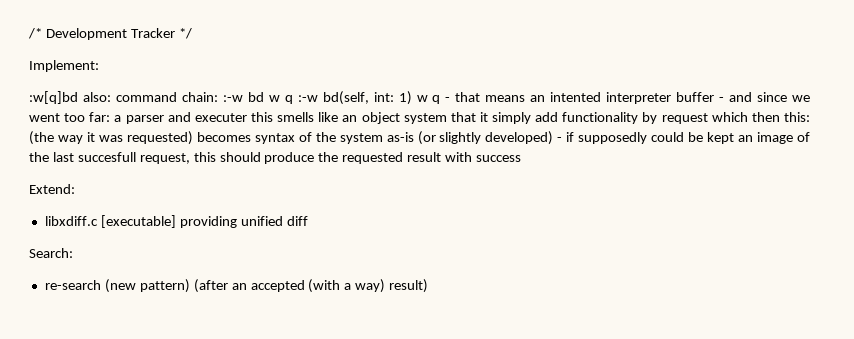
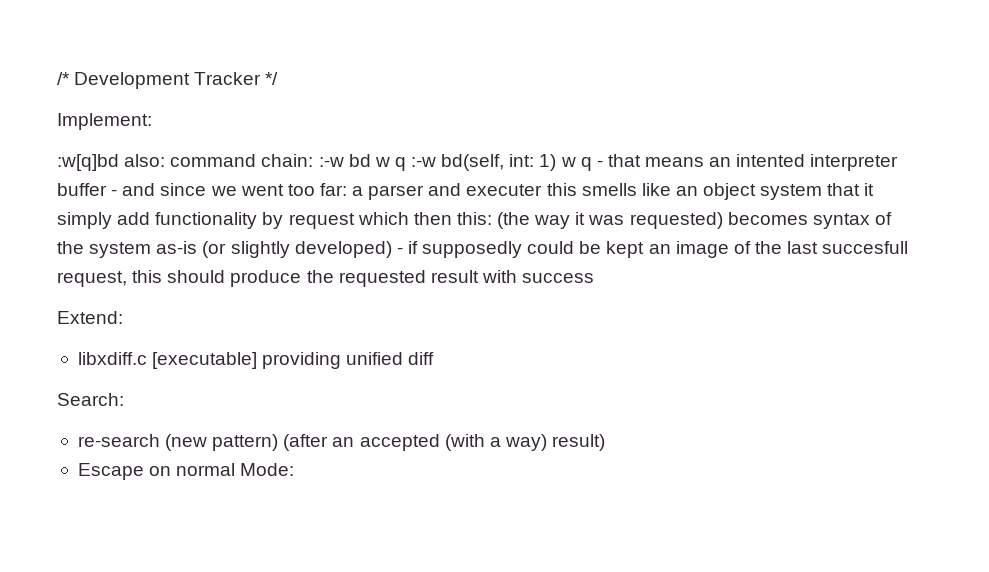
+ Escape on normal Mode:

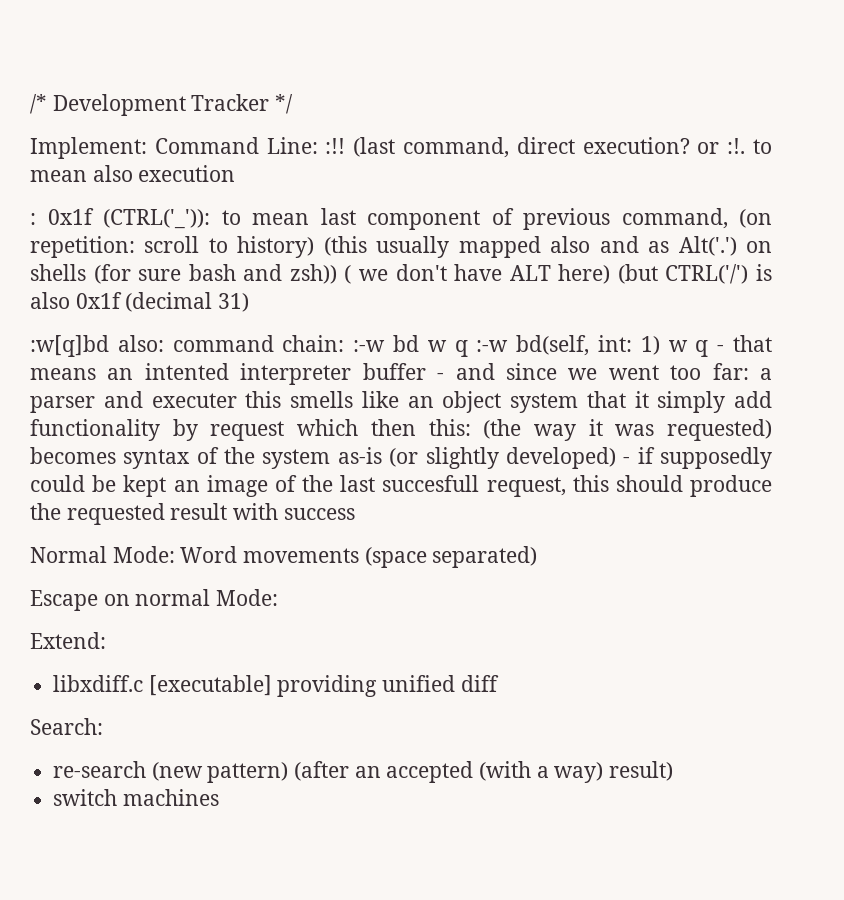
- Implement:
+ Implement: Command Line: :!! (last command, direct execution? or :!. to mean also execution
+ : 0x1f (CTRL('_')): to mean last component of previous command, (on repetition: scroll to history) (this usually mapped also and as Alt('.') on shells (for sure bash and zsh)) ( we don't have ALT here) (but CTRL('/') is also 0x1f (decimal 31)
+ Normal Mode: Word movements (space separated)
+ Escape on normal Mode:
- Escape on normal Mode:
+ switch machines

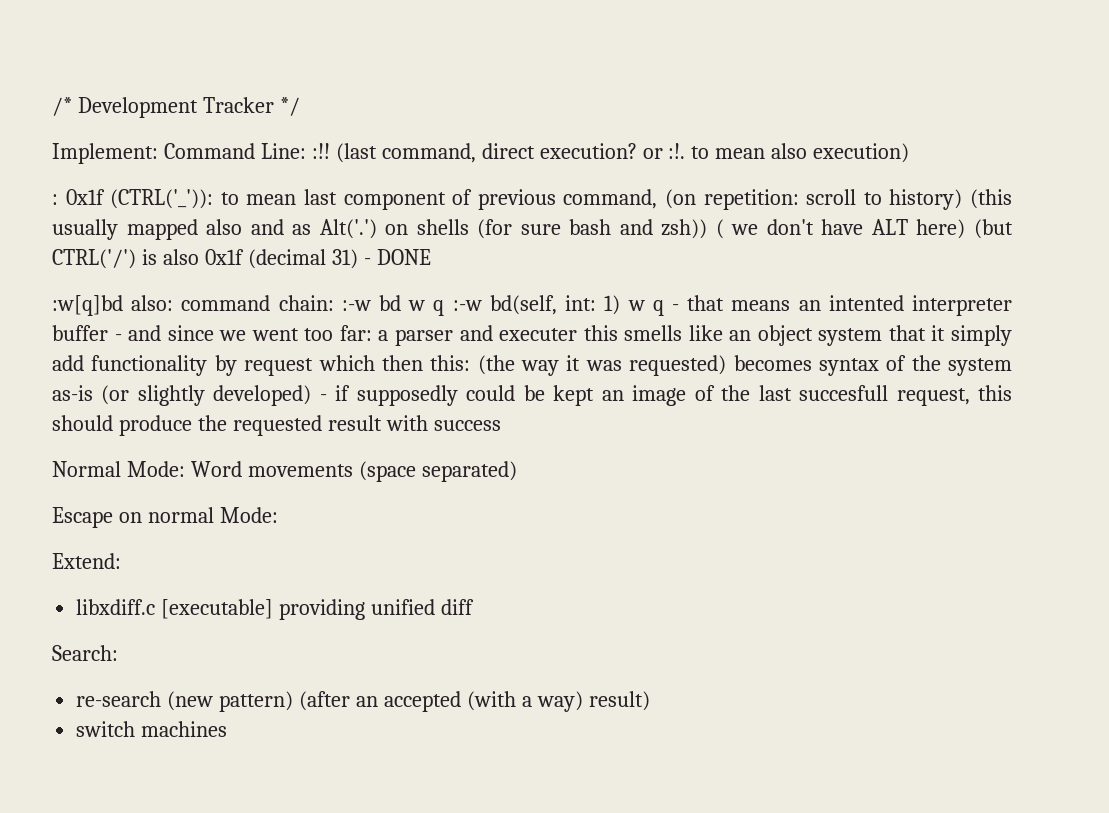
- (last command, direct execution? or :!. to mean also execution
+ (last command, direct execution? or :!. to mean also execution)
- : 0x1f (CTRL('_')): to mean last component of previous command, (on repetition: scroll to history) (this usually mapped also and as Alt('.') on shells (for sure bash and zsh)) ( we don't have ALT here) (but CTRL('/') is also 0x1f (decimal 31)
+ : 0x1f (CTRL('_')): to mean last component of previous command, (on repetition: scroll to history) (this usually mapped also and as Alt('.') on shells (for sure bash and zsh)) ( we don't have ALT here) (but CTRL('/') is also 0x1f (decimal 31) - DONE

